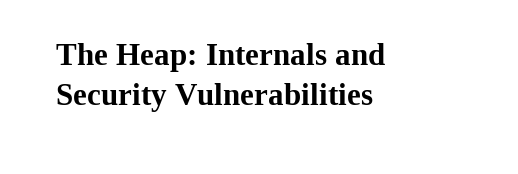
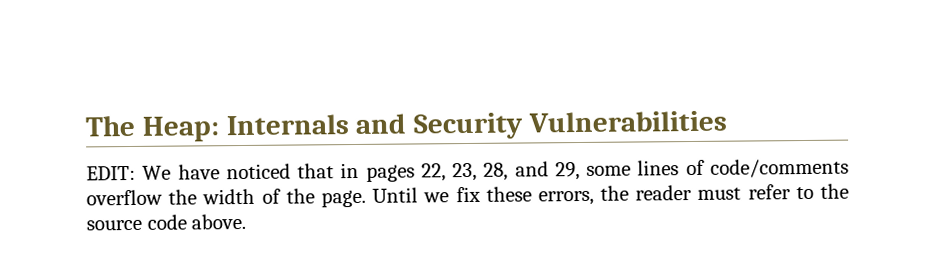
+ EDIT: We have noticed that in pages 22, 23, 28, and 29, some lines of code/comments overflow the width of the page. Until we fix these errors, the reader must refer to the source code above.

